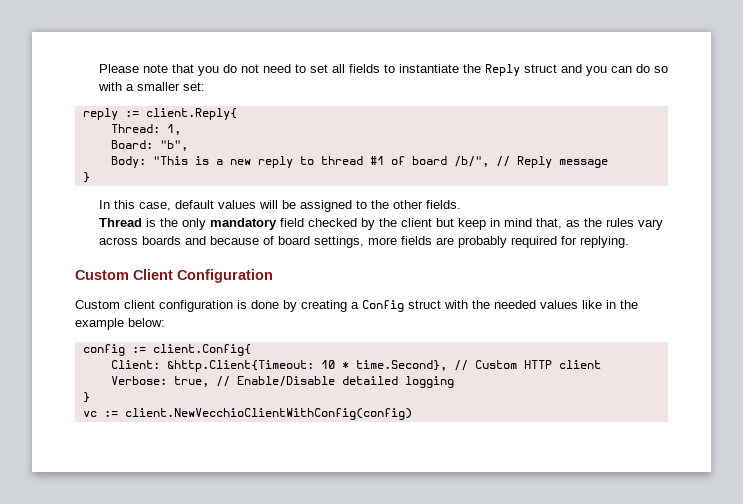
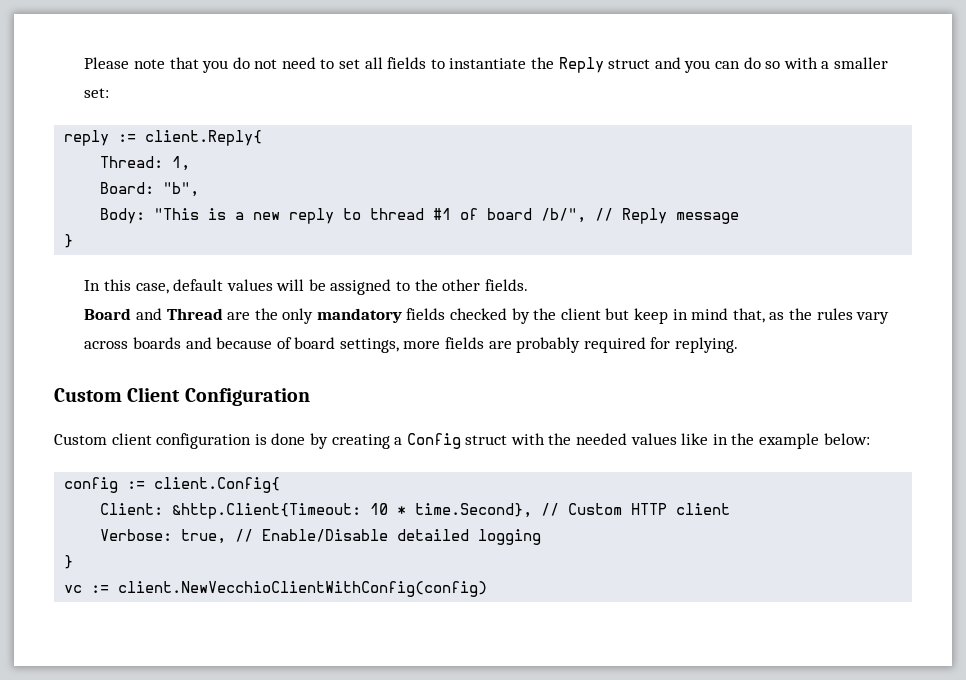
- Thread is the only mandatory field checked by the client but keep in mind that, as the rules vary across boards and because of board settings, more fields are probably required for replying.
+ Board and Thread are the only mandatory fields checked by the client but keep in mind that, as the rules vary across boards and because of board settings, more fields are probably required for replying.

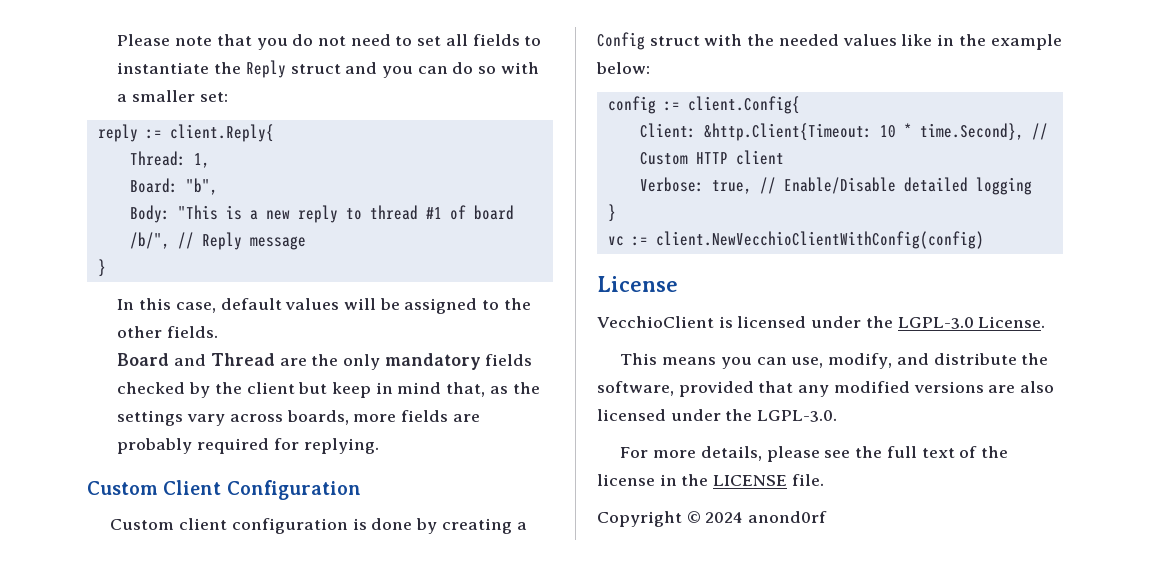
- Board and Thread are the only mandatory fields checked by the client but keep in mind that, as the rules vary across boards and because of board settings, more fields are probably required for replying.
+ Board and Thread are the only mandatory fields checked by the client but keep in mind that, as the settings vary across boards, more fields are probably required for replying.
+ License
+ VecchioClient is licensed under the LGPL-3.0 License.
+ This means you can use, modify, and distribute the software, provided that any modified versions are also licensed under the LGPL-3.0.
+ For more details, please see the full text of the license in the LICENSE file.
+ Copyright © 2024 anond0rf

